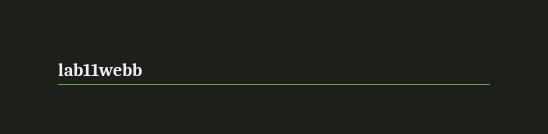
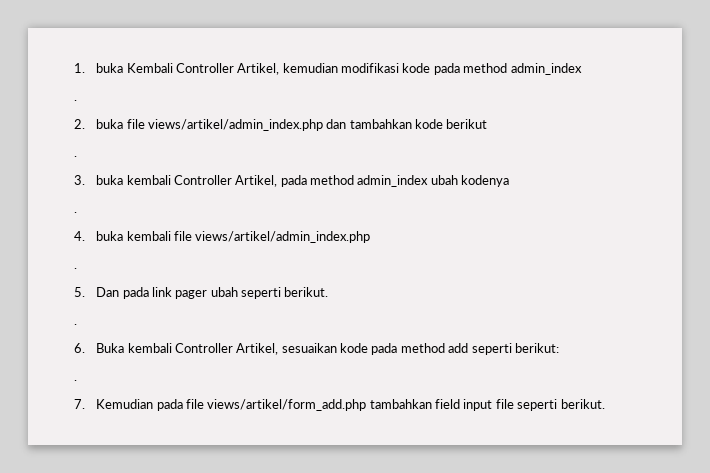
- lab11webb
+ 1. buka Kembali Controller Artikel, kemudian modifikasi kode pada method admin_index
+ .
+ 2. buka file views/artikel/admin_index.php dan tambahkan kode berikut
+ .
+ 3. buka kembali Controller Artikel, pada method admin_index ubah kodenya
+ .
+ 4. buka kembali file views/artikel/admin_index.php
+ .
+ 5. Dan pada link pager ubah seperti berikut.
+ .
+ 6. Buka kembali Controller Artikel, sesuaikan kode pada method add seperti berikut:
+ .
+ 7. Kemudian pada file views/artikel/form_add.php tambahkan field input file seperti berikut.

